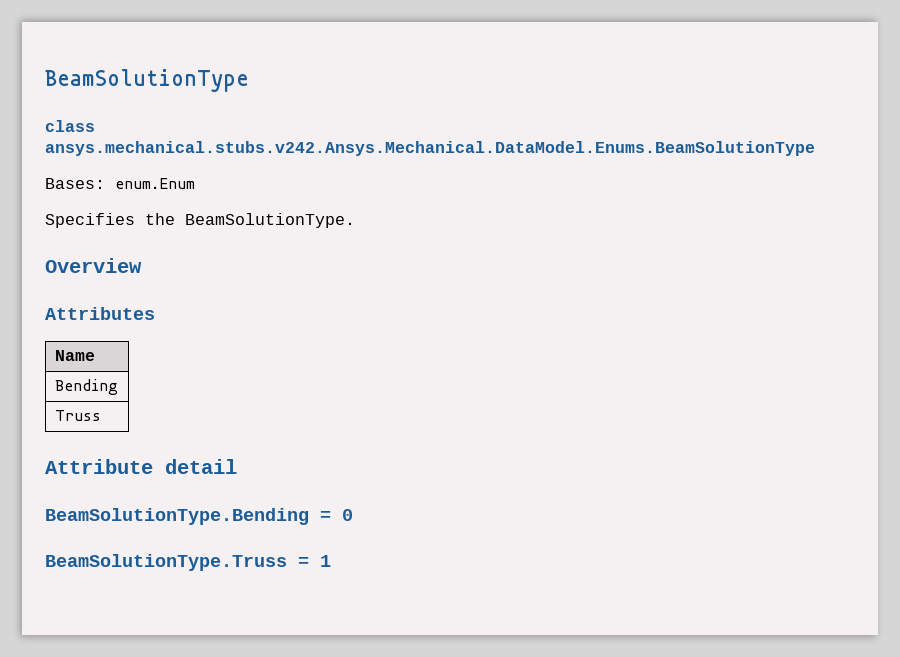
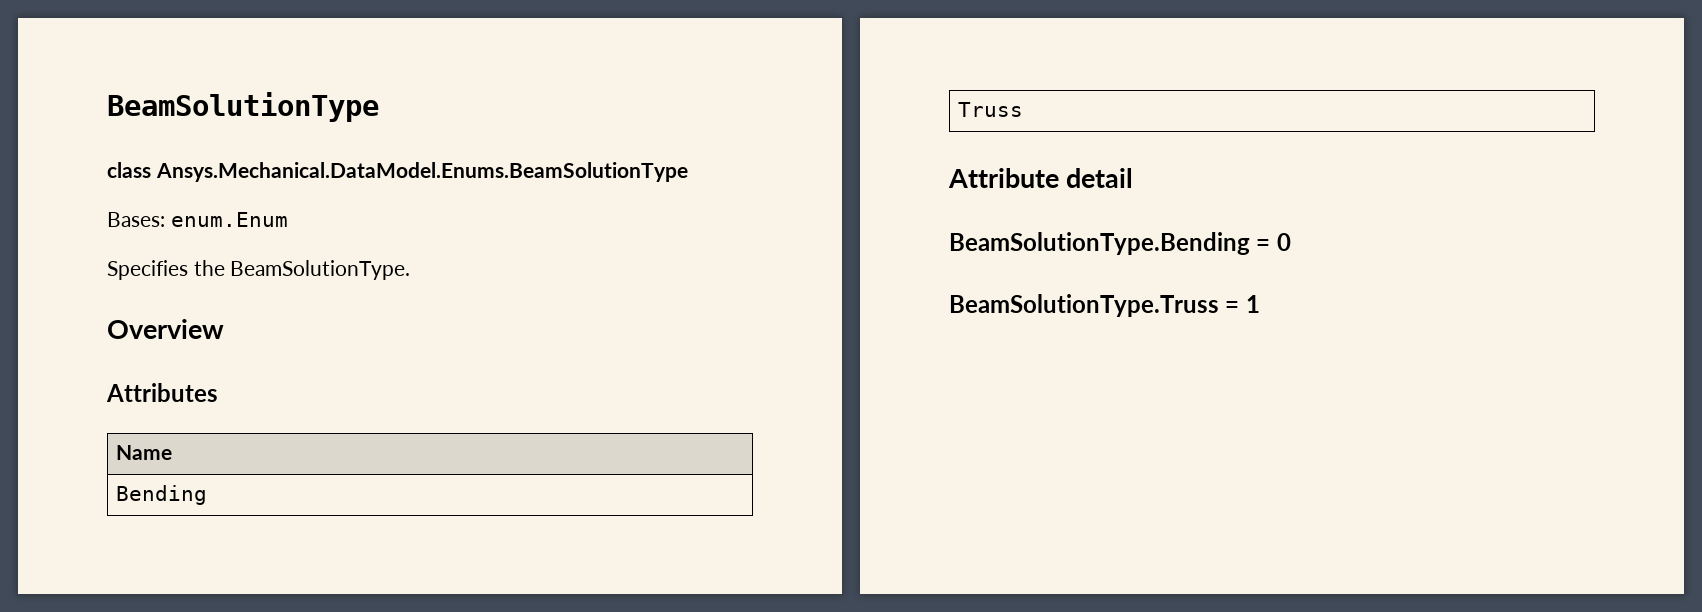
- class ansys.mechanical.stubs.v242.Ansys.Mechanical.DataModel.Enums.BeamSolutionType
+ class Ansys.Mechanical.DataModel.Enums.BeamSolutionType

